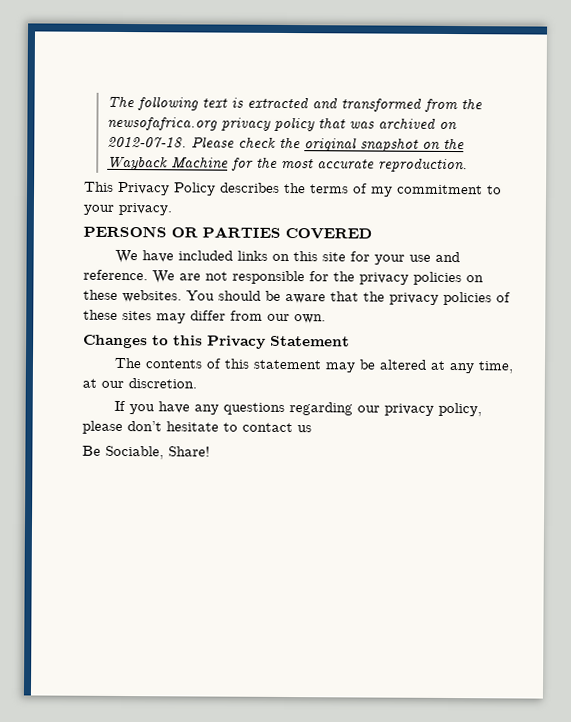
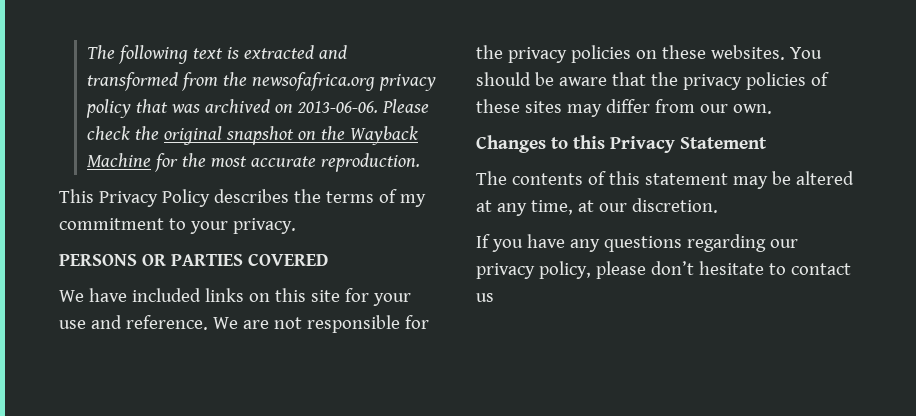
- The following text is extracted and transformed from the newsofafrica.org privacy policy that was archived on 2012-07-18.
+ The following text is extracted and transformed from the newsofafrica.org privacy policy that was archived on 2013-06-06.
- Be Sociable, Share!

